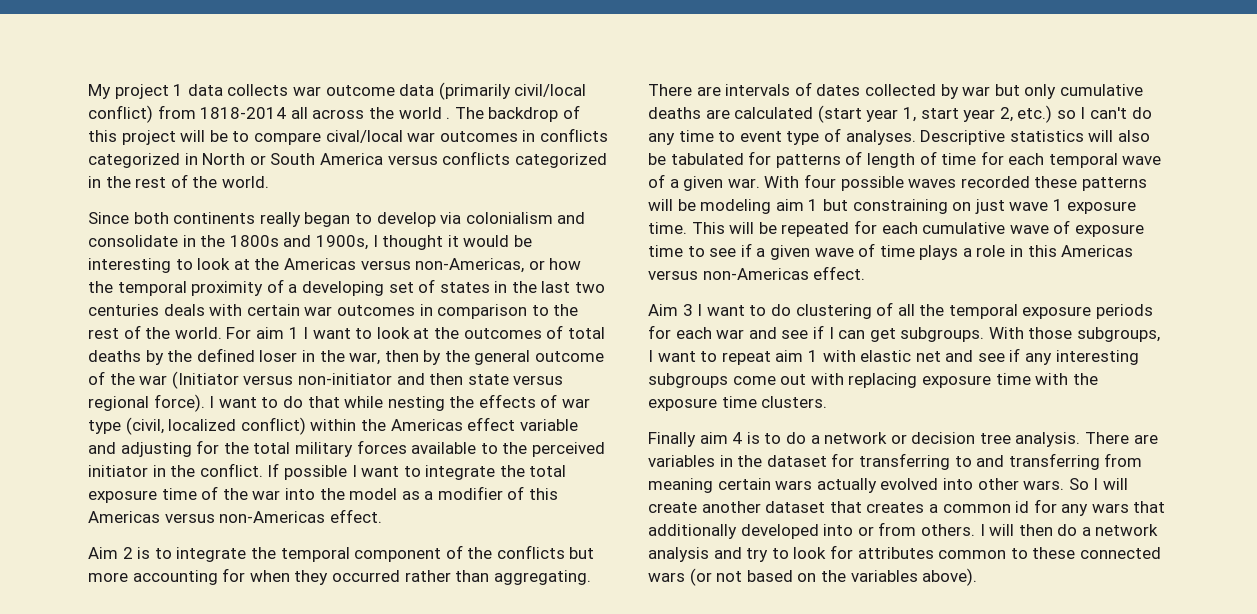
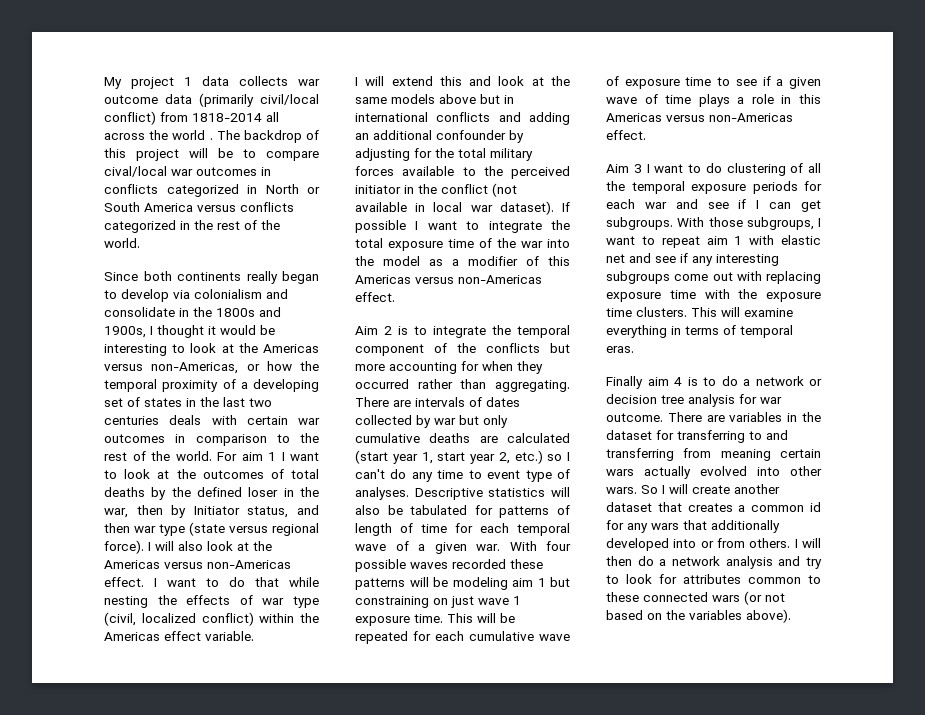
- For aim 1 I want to look at the outcomes of total deaths by the defined loser in the war, then by the general outcome of the war (Initiator versus non-initiator and then state versus regional force).
+ For aim 1 I want to look at the outcomes of total deaths by the defined loser in the war, then by Initiator status, and then war type (state versus regional force). I will also look at the Americas versus non-Americas effect.
- I want to do that while nesting the effects of war type (civil, localized conflict) within the Americas effect variable and adjusting for the total military forces available to the perceived initiator in the conflict.
+ I want to do that while nesting the effects of war type (civil, localized conflict) within the Americas effect variable.
+ I will extend this and look at the same models above but in international conflicts and adding an additional confounder by adjusting for the total military forces available to the perceived initiator in the conflict (not available in local war dataset).
+ This will examine everything in terms of temporal eras.
- Finally aim 4 is to do a network or decision tree analysis.
+ Finally aim 4 is to do a network or decision tree analysis for war outcome.

